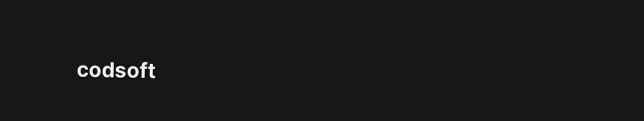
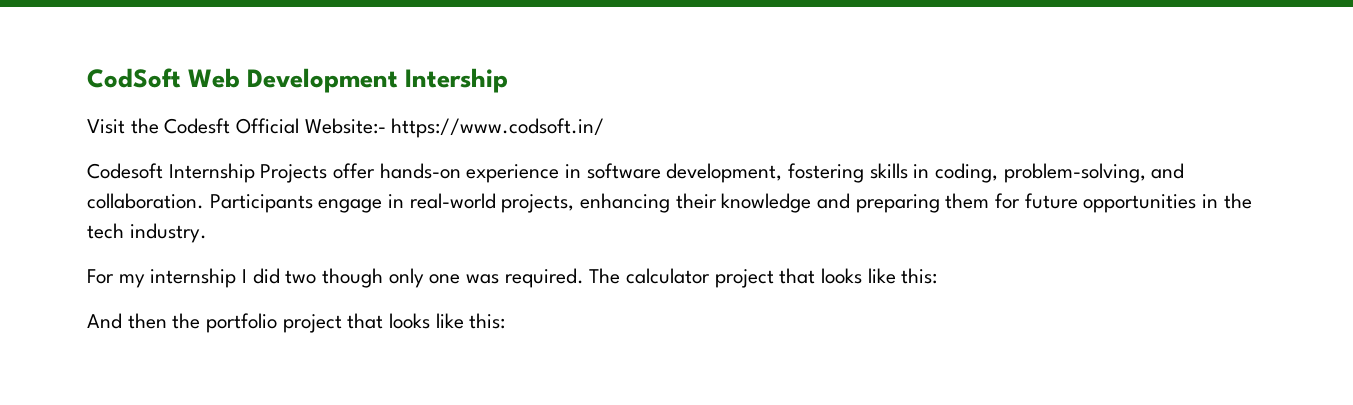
- codsoft
+ CodSoft Web Development Intership
+ Visit the Codesft Official Website:- https://www.codsoft.in/
+ Codesoft Internship Projects offer hands-on experience in software development, fostering skills in coding, problem-solving, and collaboration. Participants engage in real-world projects, enhancing their knowledge and preparing them for future opportunities in the tech industry.
+ For my internship I did two though only one was required. The calculator project that looks like this:
+ And then the portfolio project that looks like this:

